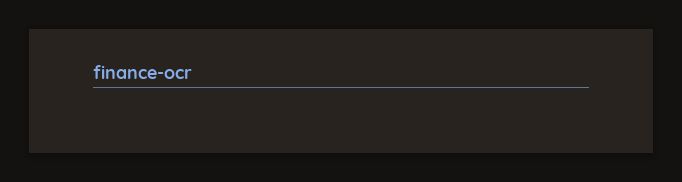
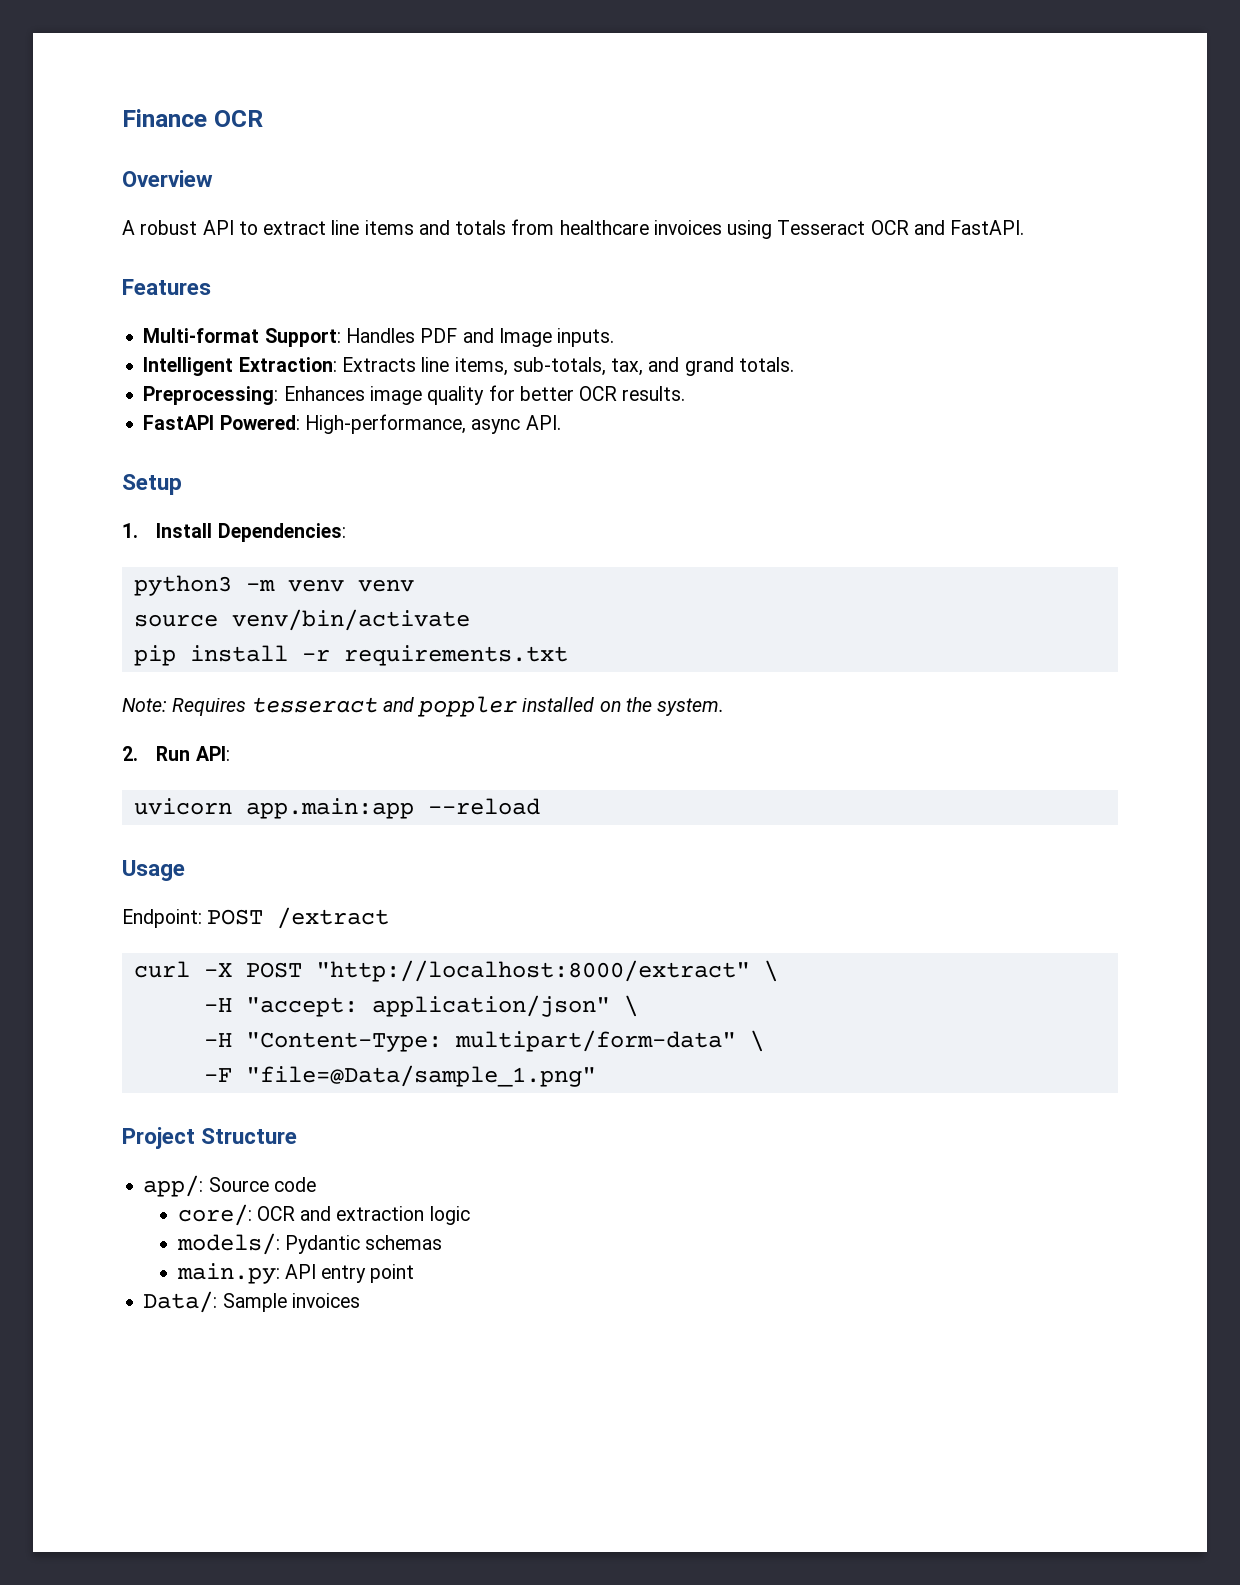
- finance-ocr
+ Finance OCR
+ Overview
+ A robust API to extract line items and totals from healthcare invoices using Tesseract OCR and FastAPI.
+ Features
+ Multi-format Support: Handles PDF and Image inputs.
+ Intelligent Extraction: Extracts line items, sub-totals, tax, and grand totals.
+ Preprocessing: Enhances image quality for better OCR results.
+ FastAPI Powered: High-performance, async API.
+ Setup
+ 1. Install Dependencies:
+ python3 -m venv venv
+ source venv/bin/activate
+ pip install -r requirements.txt
+ Note: Requires tesseract and poppler installed on the system.
+ 2. Run API:
+ uvicorn app.main:app --reload
+ Usage
+ Endpoint: POST /extract
+ curl -X POST "http://localhost:8000/extract" \
+ -H "accept: application/json" \
+ -H "Content-Type: multipart/form-data" \
+ -F "file=@Data/sample_1.png"
+ Project Structure
+ app/: Source code
+ core/: OCR and extraction logic
+ models/: Pydantic schemas
+ main.py: API entry point
+ Data/: Sample invoices

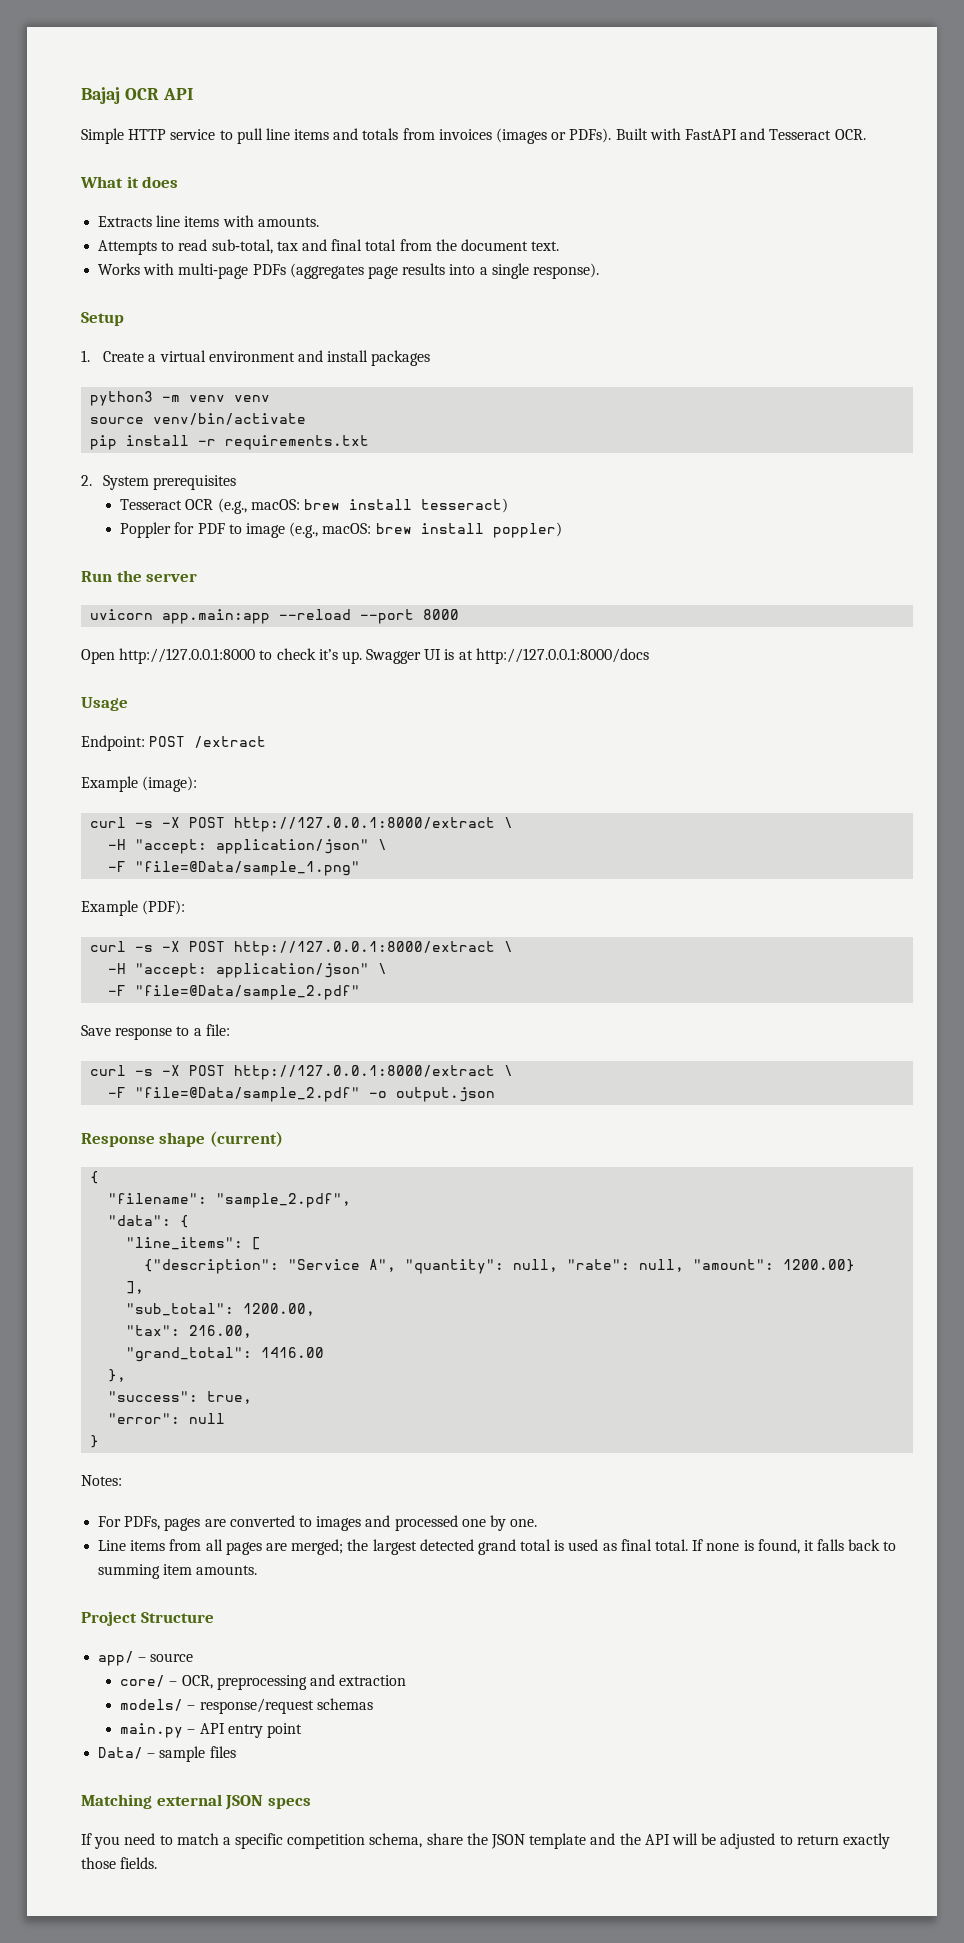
- Finance OCR
- Overview
- A robust API to extract line items and totals from healthcare invoices using Tesseract OCR and FastAPI.
- Features
- Multi-format Support: Handles PDF and Image inputs.
- Intelligent Extraction: Extracts line items, sub-totals, tax, and grand totals.
- Preprocessing: Enhances image quality for better OCR results.
- FastAPI Powered: High-performance, async API.
+ Bajaj OCR API
+ Simple HTTP service to pull line items and totals from invoices (images or PDFs). Built with FastAPI and Tesseract OCR.
+ What it does
+ Extracts line items with amounts.
+ Attempts to read sub‑total, tax and final total from the document text.
+ Works with multi‑page PDFs (aggregates page results into a single response).
  Setup
- 1. Install Dependencies:
+ 1. Create a virtual environment and install packages
- Note: Requires tesseract and poppler installed on the system.
- 2. Run API:
- uvicorn app.main:app --reload
+ 2. System prerequisites
+ Tesseract OCR (e.g., macOS: brew install tesseract)
+ Poppler for PDF to image (e.g., macOS: brew install poppler)
+ Run the server
+ uvicorn app.main:app --reload --port 8000
+ Open http://127.0.0.1:8000 to check it’s up. Swagger UI is at http://127.0.0.1:8000/docs
- curl -X POST "http://localhost:8000/extract" \
+ Example (image):
+ curl -s -X POST http://127.0.0.1:8000/extract \
  -H "accept: application/json" \
- -H "Content-Type: multipart/form-data" \
  -F "file=@Data/sample_1.png"
+ Example (PDF):
+ curl -s -X POST http://127.0.0.1:8000/extract \
+ -H "accept: application/json" \
+ -F "file=@Data/sample_2.pdf"
+ Save response to a file:
+ curl -s -X POST http://127.0.0.1:8000/extract \
+ -F "file=@Data/sample_2.pdf" -o output.json
+ Response shape (current)
+ {
+ "filename": "sample_2.pdf",
+ "data": {
+ "line_items": [
+ {"description": "Service A", "quantity": null, "rate": null, "amount": 1200.00}
+ ],
+ "sub_total": 1200.00,
+ "tax": 216.00,
+ "grand_total": 1416.00
+ },
+ "success": true,
+ "error": null
+ }
+ Notes:
+ For PDFs, pages are converted to images and processed one by one.
+ Line items from all pages are merged; the largest detected grand total is used as final total. If none is found, it falls back to summing item amounts.
  Project Structure
- app/: Source code
- core/: OCR and extraction logic
- models/: Pydantic schemas
+ app/ – source
+ core/ – OCR, preprocessing and extraction
+ models/ – response/request schemas
- main.py: API entry point
+ main.py – API entry point
- Data/: Sample invoices
+ Data/ – sample files
+ Matching external JSON specs
+ If you need to match a specific competition schema, share the JSON template and the API will be adjusted to return exactly those fields.

